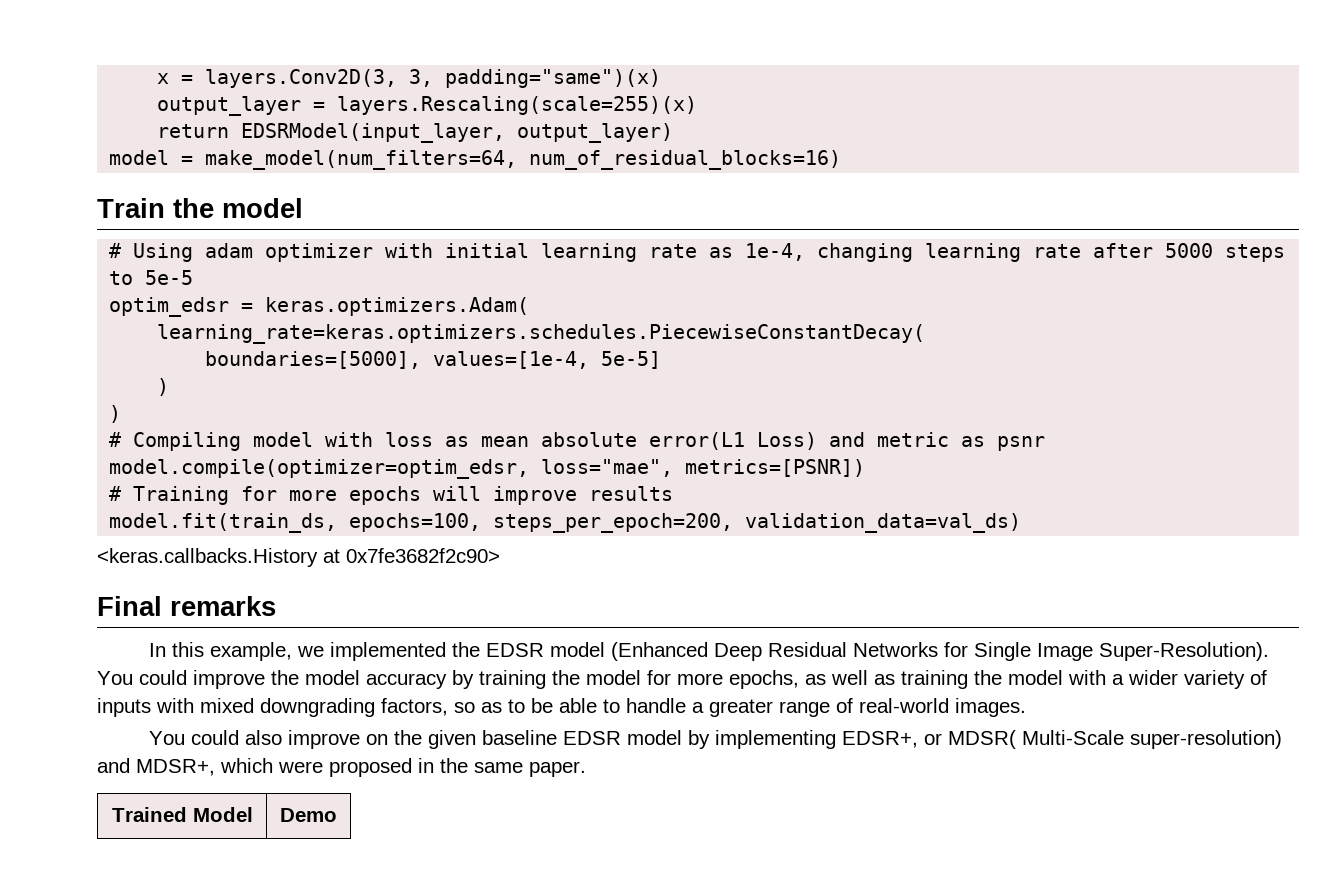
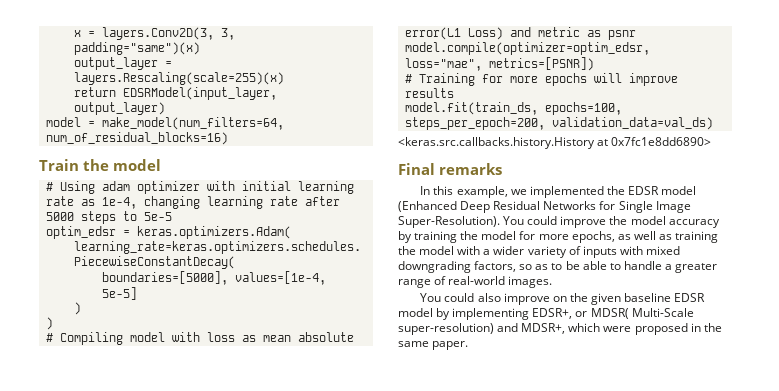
- <keras.callbacks.History at 0x7fe3682f2c90>
+ <keras.src.callbacks.history.History at 0x7fc1e8dd6890>
- Trained Model | Demo

